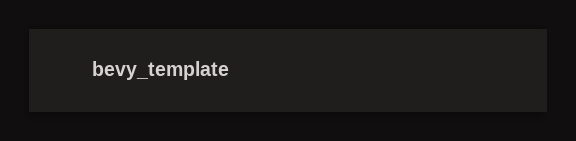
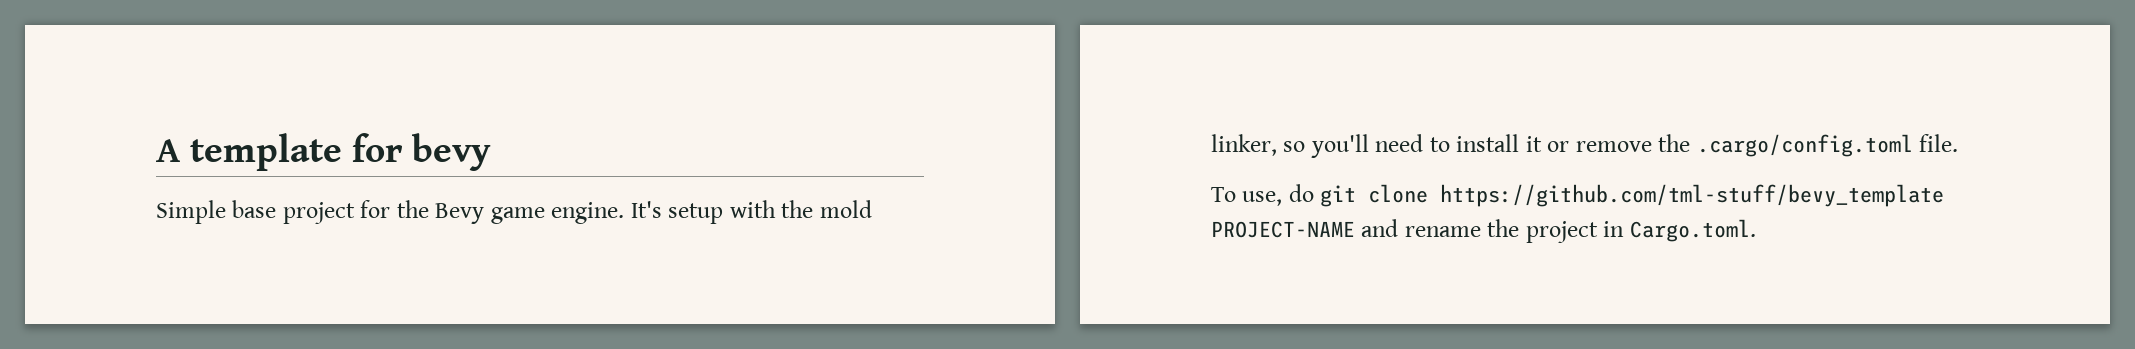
- bevy_template
+ A template for bevy
+ Simple base project for the Bevy game engine. It's setup with the mold linker, so you'll need to install it or remove the .cargo/config.toml file.
+ To use, do git clone https://github.com/tml-stuff/bevy_template PROJECT-NAME and rename the project in Cargo.toml.

